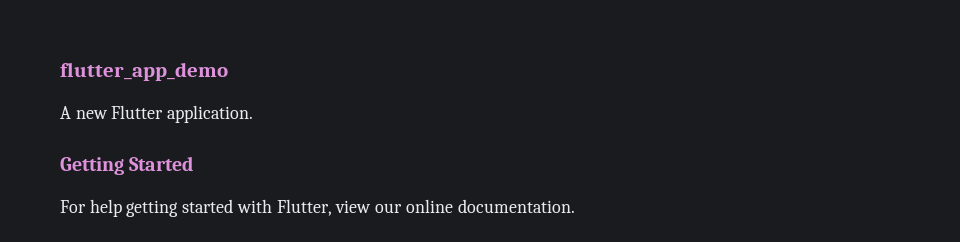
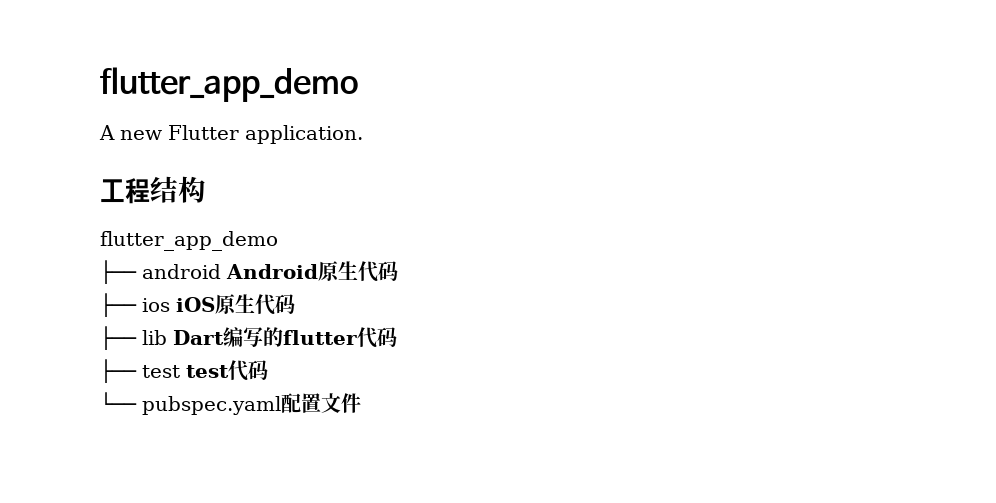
- Getting Started
- For help getting started with Flutter, view our online documentation.
+ 工程结构
+ flutter_app_demo
+ ├── android Android原生代码
+ ├── ios iOS原生代码
+ ├── lib Dart编写的flutter代码
+ ├── test test代码
+ └── pubspec.yaml配置文件

